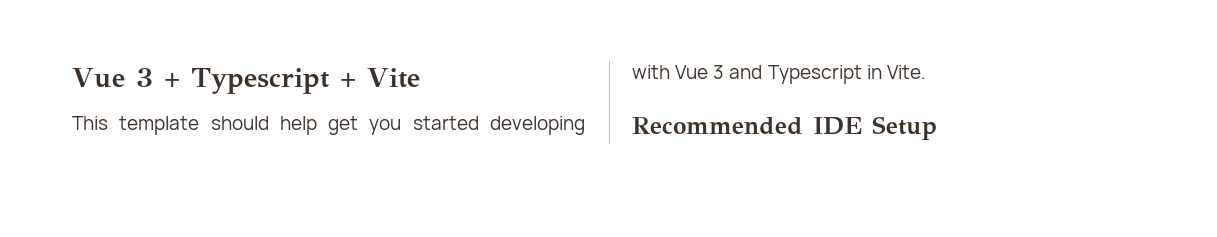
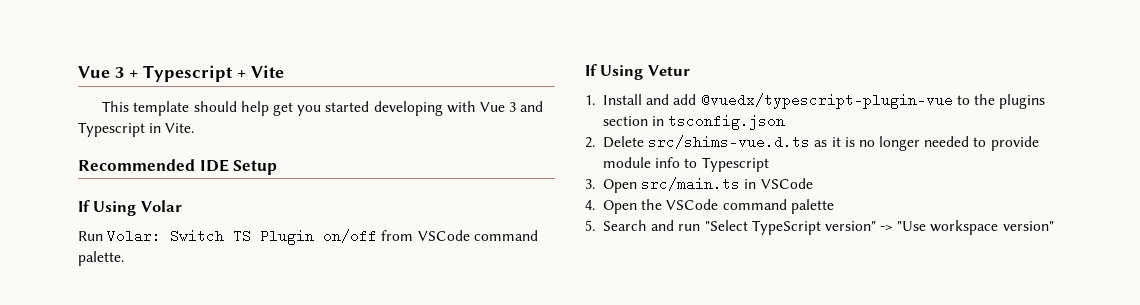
+ If Using Volar
+ Run Volar: Switch TS Plugin on/off from VSCode command palette.
+ If Using Vetur
+ 1. Install and add @vuedx/typescript-plugin-vue to the plugins section in tsconfig.json
+ 2. Delete src/shims-vue.d.ts as it is no longer needed to provide module info to Typescript
+ 3. Open src/main.ts in VSCode
+ 4. Open the VSCode command palette
+ 5. Search and run "Select TypeScript version" -> "Use workspace version"

